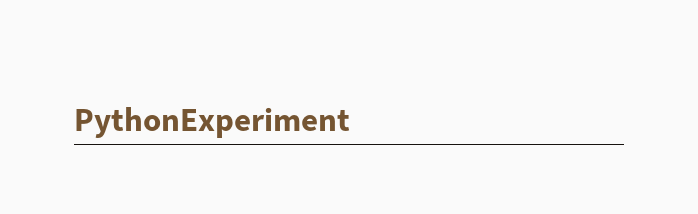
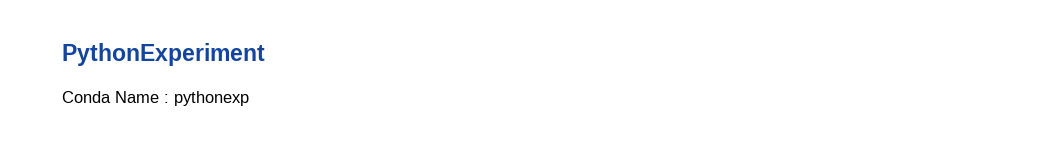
+ Conda Name : pythonexp

